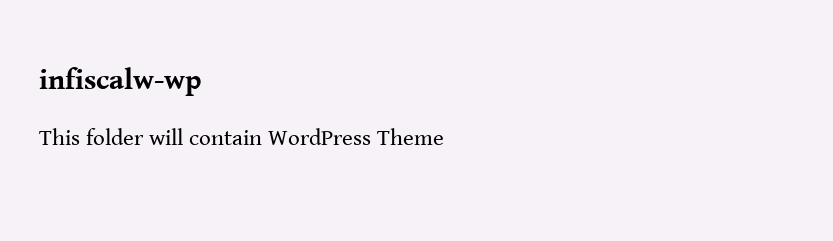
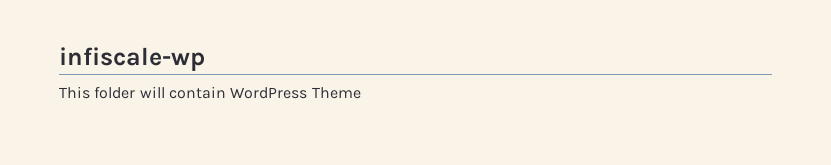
- infiscalw-wp
+ infiscale-wp

